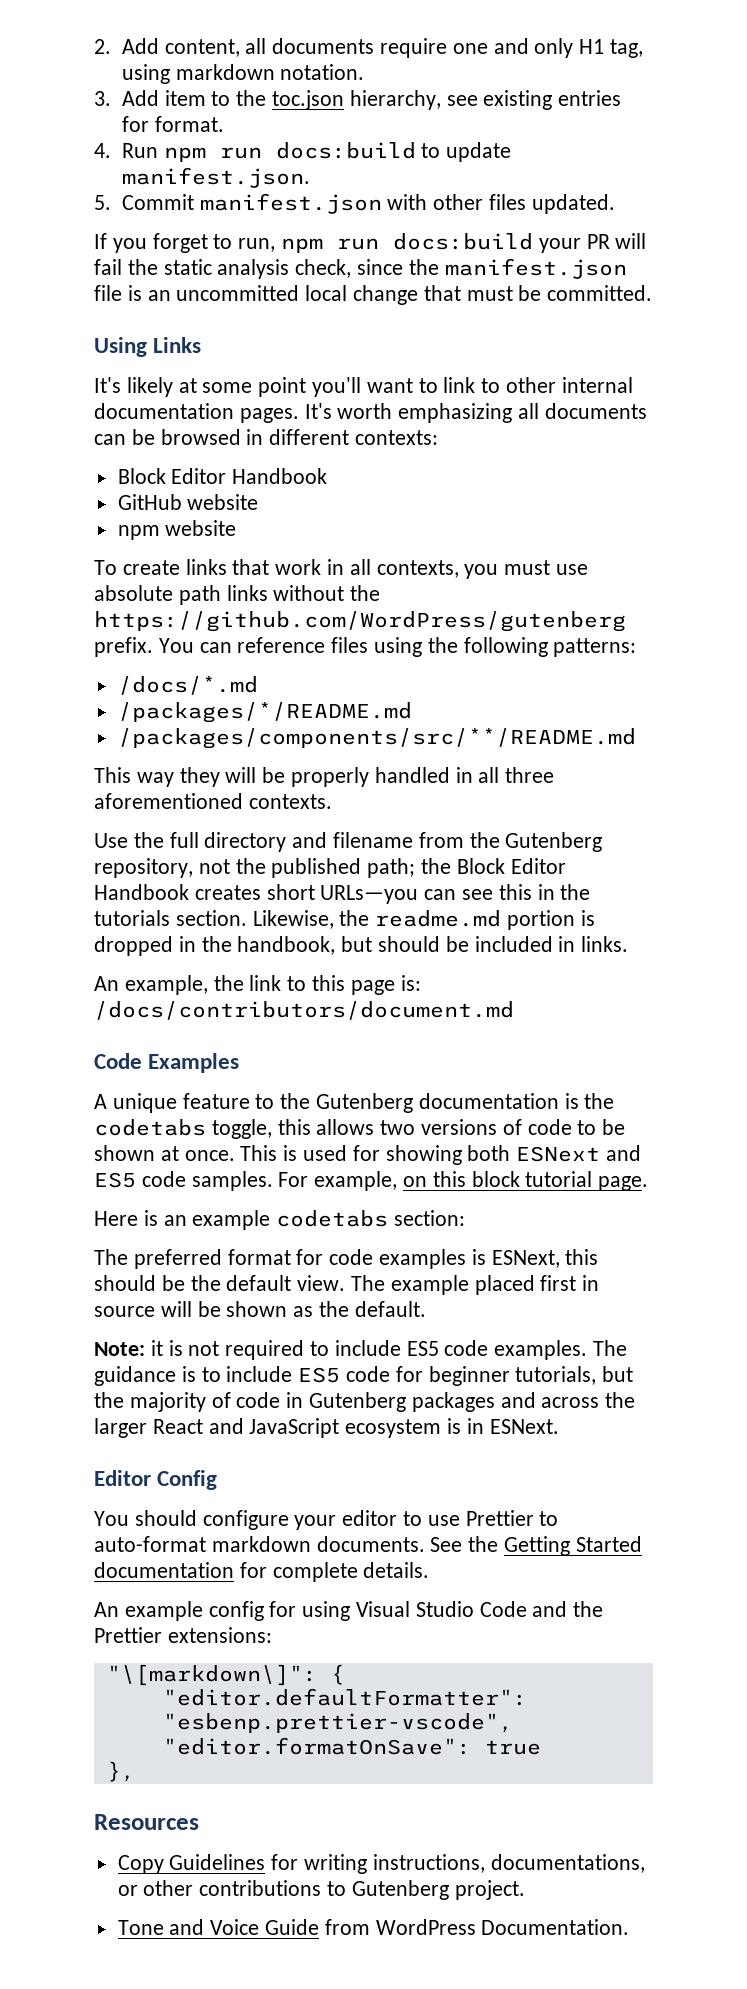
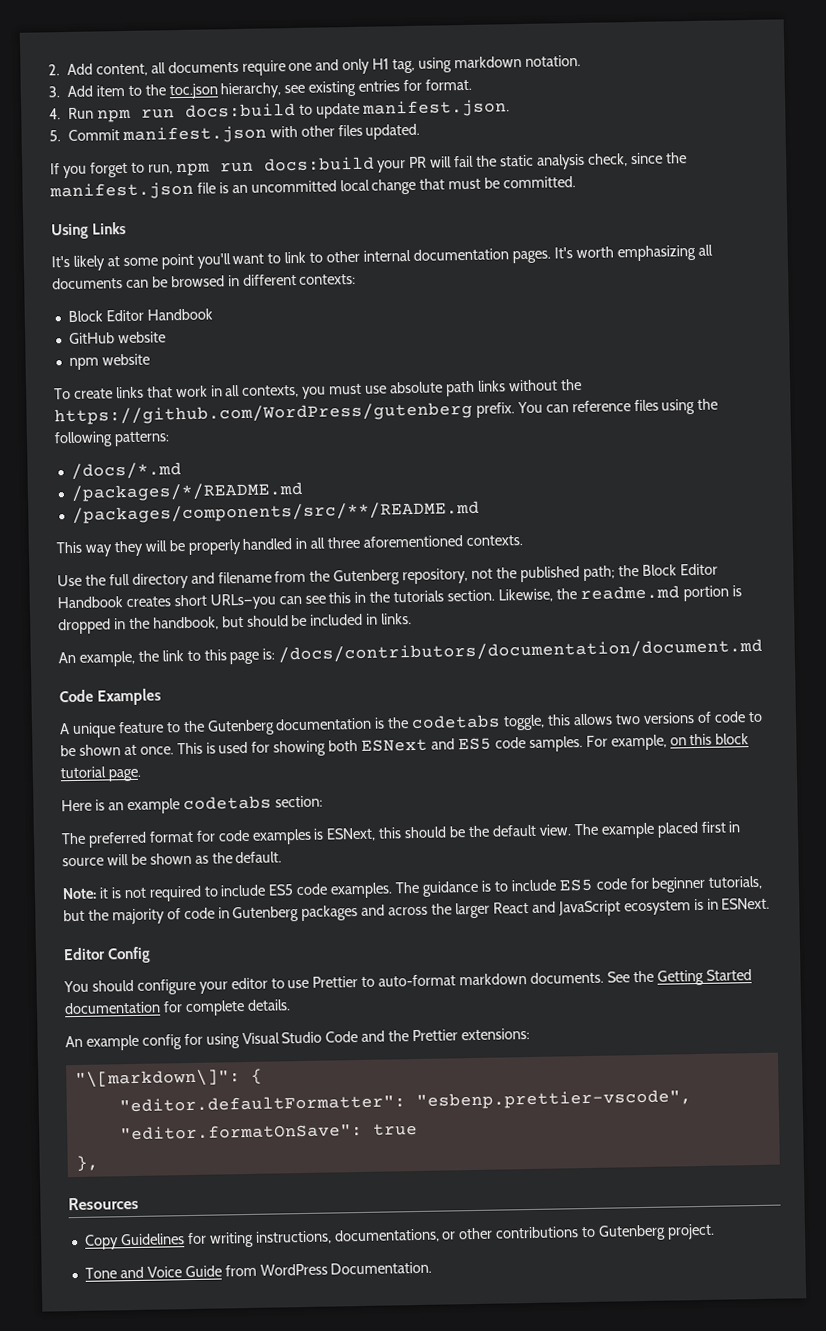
- An example, the link to this page is: /docs/contributors/document.md
+ An example, the link to this page is: /docs/contributors/documentation/document.md

